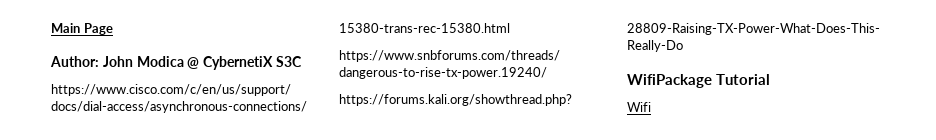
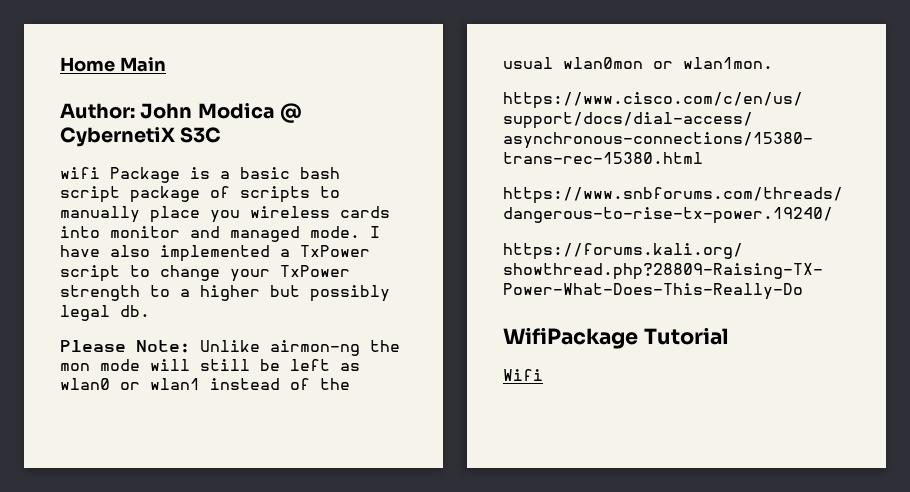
- Main Page
+ Home Main
+ wifi Package is a basic bash script package of scripts to manually place you wireless cards into monitor and managed mode. I have also implemented a TxPower script to change your TxPower strength to a higher but possibly legal db.
+ Please Note: Unlike airmon-ng the mon mode will still be left as wlan0 or wlan1 instead of the usual wlan0mon or wlan1mon.

